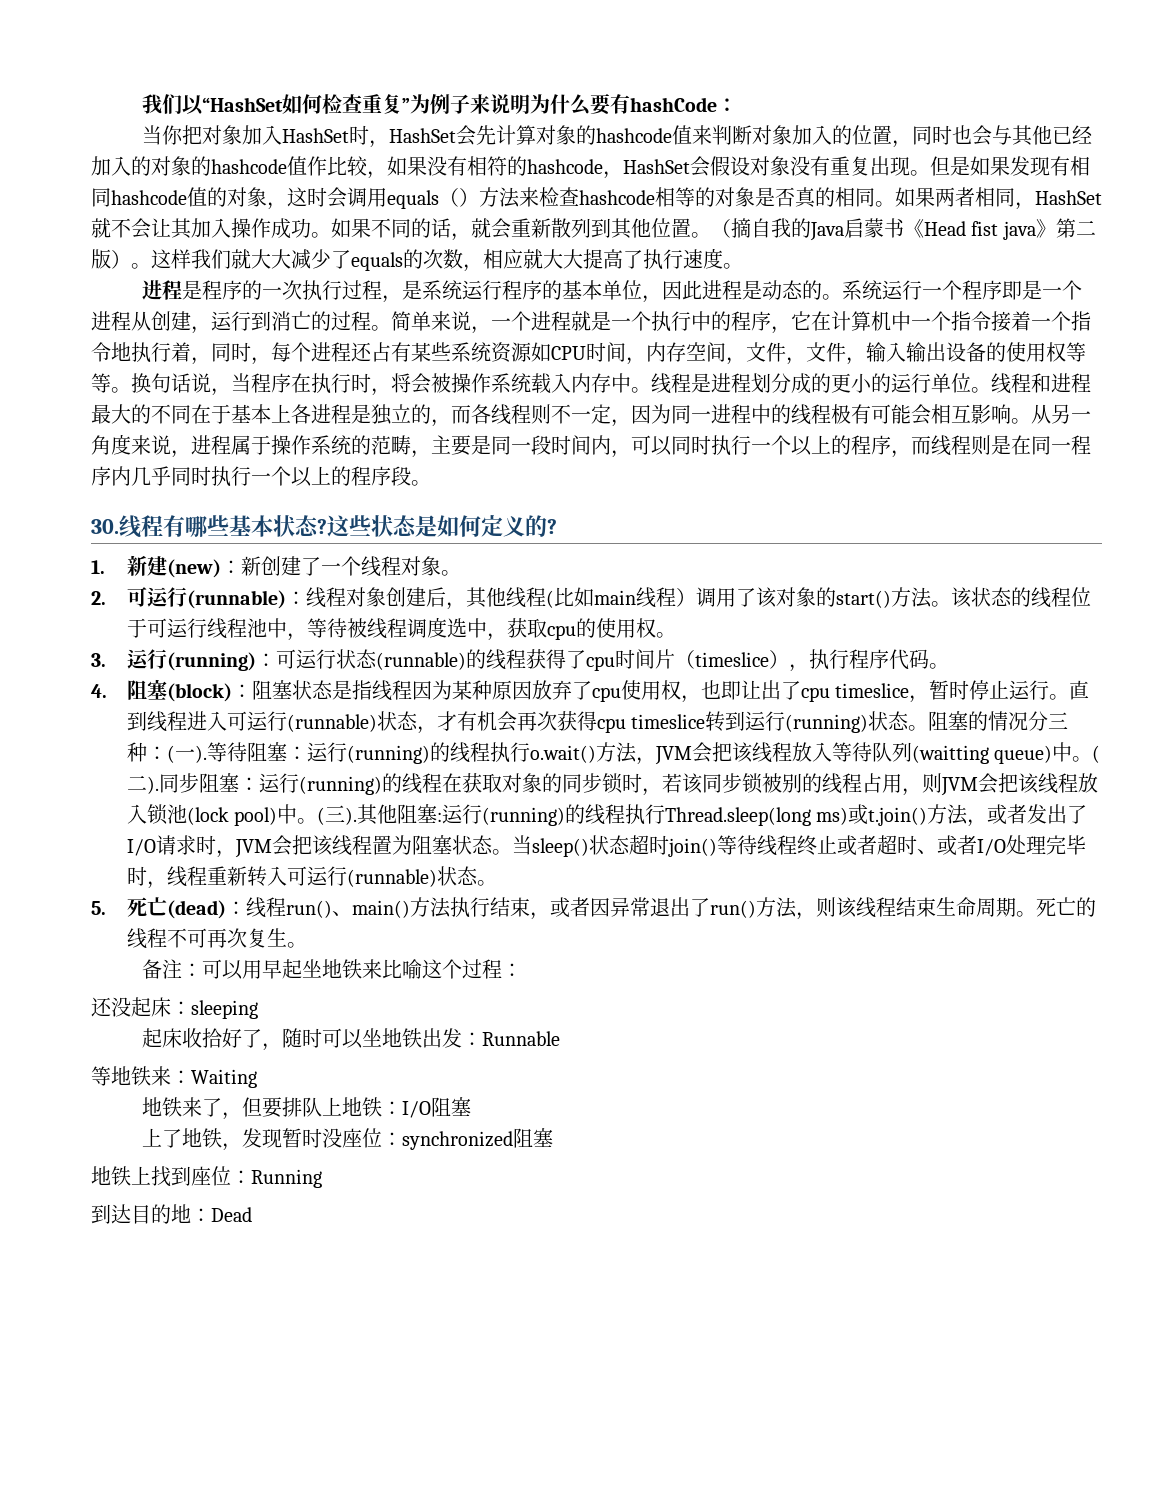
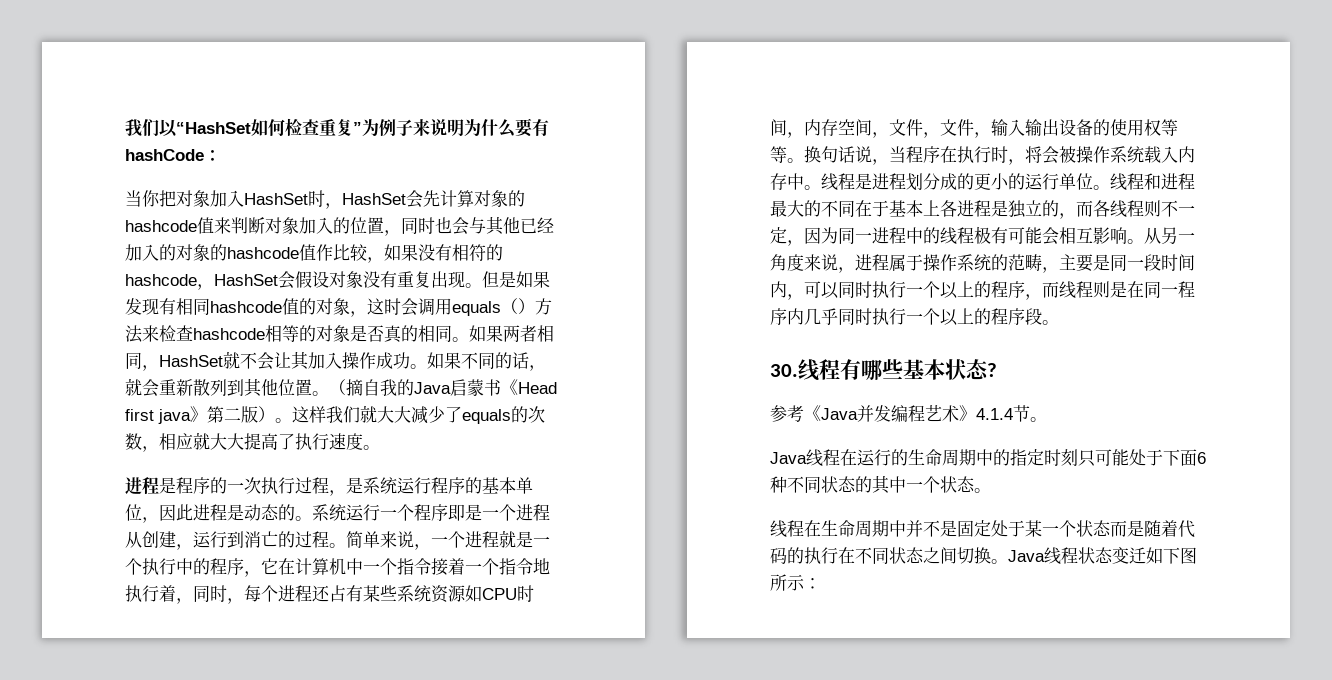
- （摘自我的Java启蒙书《Head fist java》第二版）。
+ （摘自我的Java启蒙书《Head first java》第二版）。
- 30.线程有哪些基本状态?这些状态是如何定义的?
- 1.新建(new)：新创建了一个线程对象。
- 2.可运行(runnable)：线程对象创建后，其他线程(比如main线程）调用了该对象的start()方法。该状态的线程位于可运行线程池中，等待被线程调度选中，获取cpu的使用权。
- 3.运行(running)：可运行状态(runnable)的线程获得了cpu时间片（timeslice），执行程序代码。
- 4.阻塞(block)：阻塞状态是指线程因为某种原因放弃了cpu使用权，也即让出了cpu timeslice，暂时停止运行。直到线程进入可运行(runnable)状态，才有机会再次获得cpu timeslice转到运行(running)状态。阻塞的情况分三种：(一).等待阻塞：运行(running)的线程执行o.wait()方法，JVM会把该线程放入等待队列(waitting queue)中。(二).同步阻塞：运行(running)的线程在获取对象的同步锁时，若该同步锁被别的线程占用，则JVM会把该线程放入锁池(lock pool)中。(三).其他阻塞:运行(running)的线程执行Thread.sleep(long ms)或t.join()方法，或者发出了I/O请求时，JVM会把该线程置为阻塞状态。当sleep()状态超时join()等待线程终止或者超时、或者I/O处理完毕时，线程重新转入可运行(runnable)状态。
- 5.死亡(dead)：线程run()、main()方法执行结束，或者因异常退出了run()方法，则该线程结束生命周期。死亡的线程不可再次复生。
- 备注：可以用早起坐地铁来比喻这个过程：
- 还没起床：sleeping
- 起床收拾好了，随时可以坐地铁出发：Runnable
- 等地铁来：Waiting
- 地铁来了，但要排队上地铁：I/O阻塞
- 上了地铁，发现暂时没座位：synchronized阻塞
- 地铁上找到座位：Running
- 到达目的地：Dead
+ 30.线程有哪些基本状态?
+ 参考《Java并发编程艺术》4.1.4节。
+ Java线程在运行的生命周期中的指定时刻只可能处于下面6种不同状态的其中一个状态。
+ 线程在生命周期中并不是固定处于某一个状态而是随着代码的执行在不同状态之间切换。Java线程状态变迁如下图所示：

